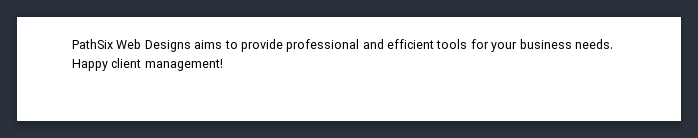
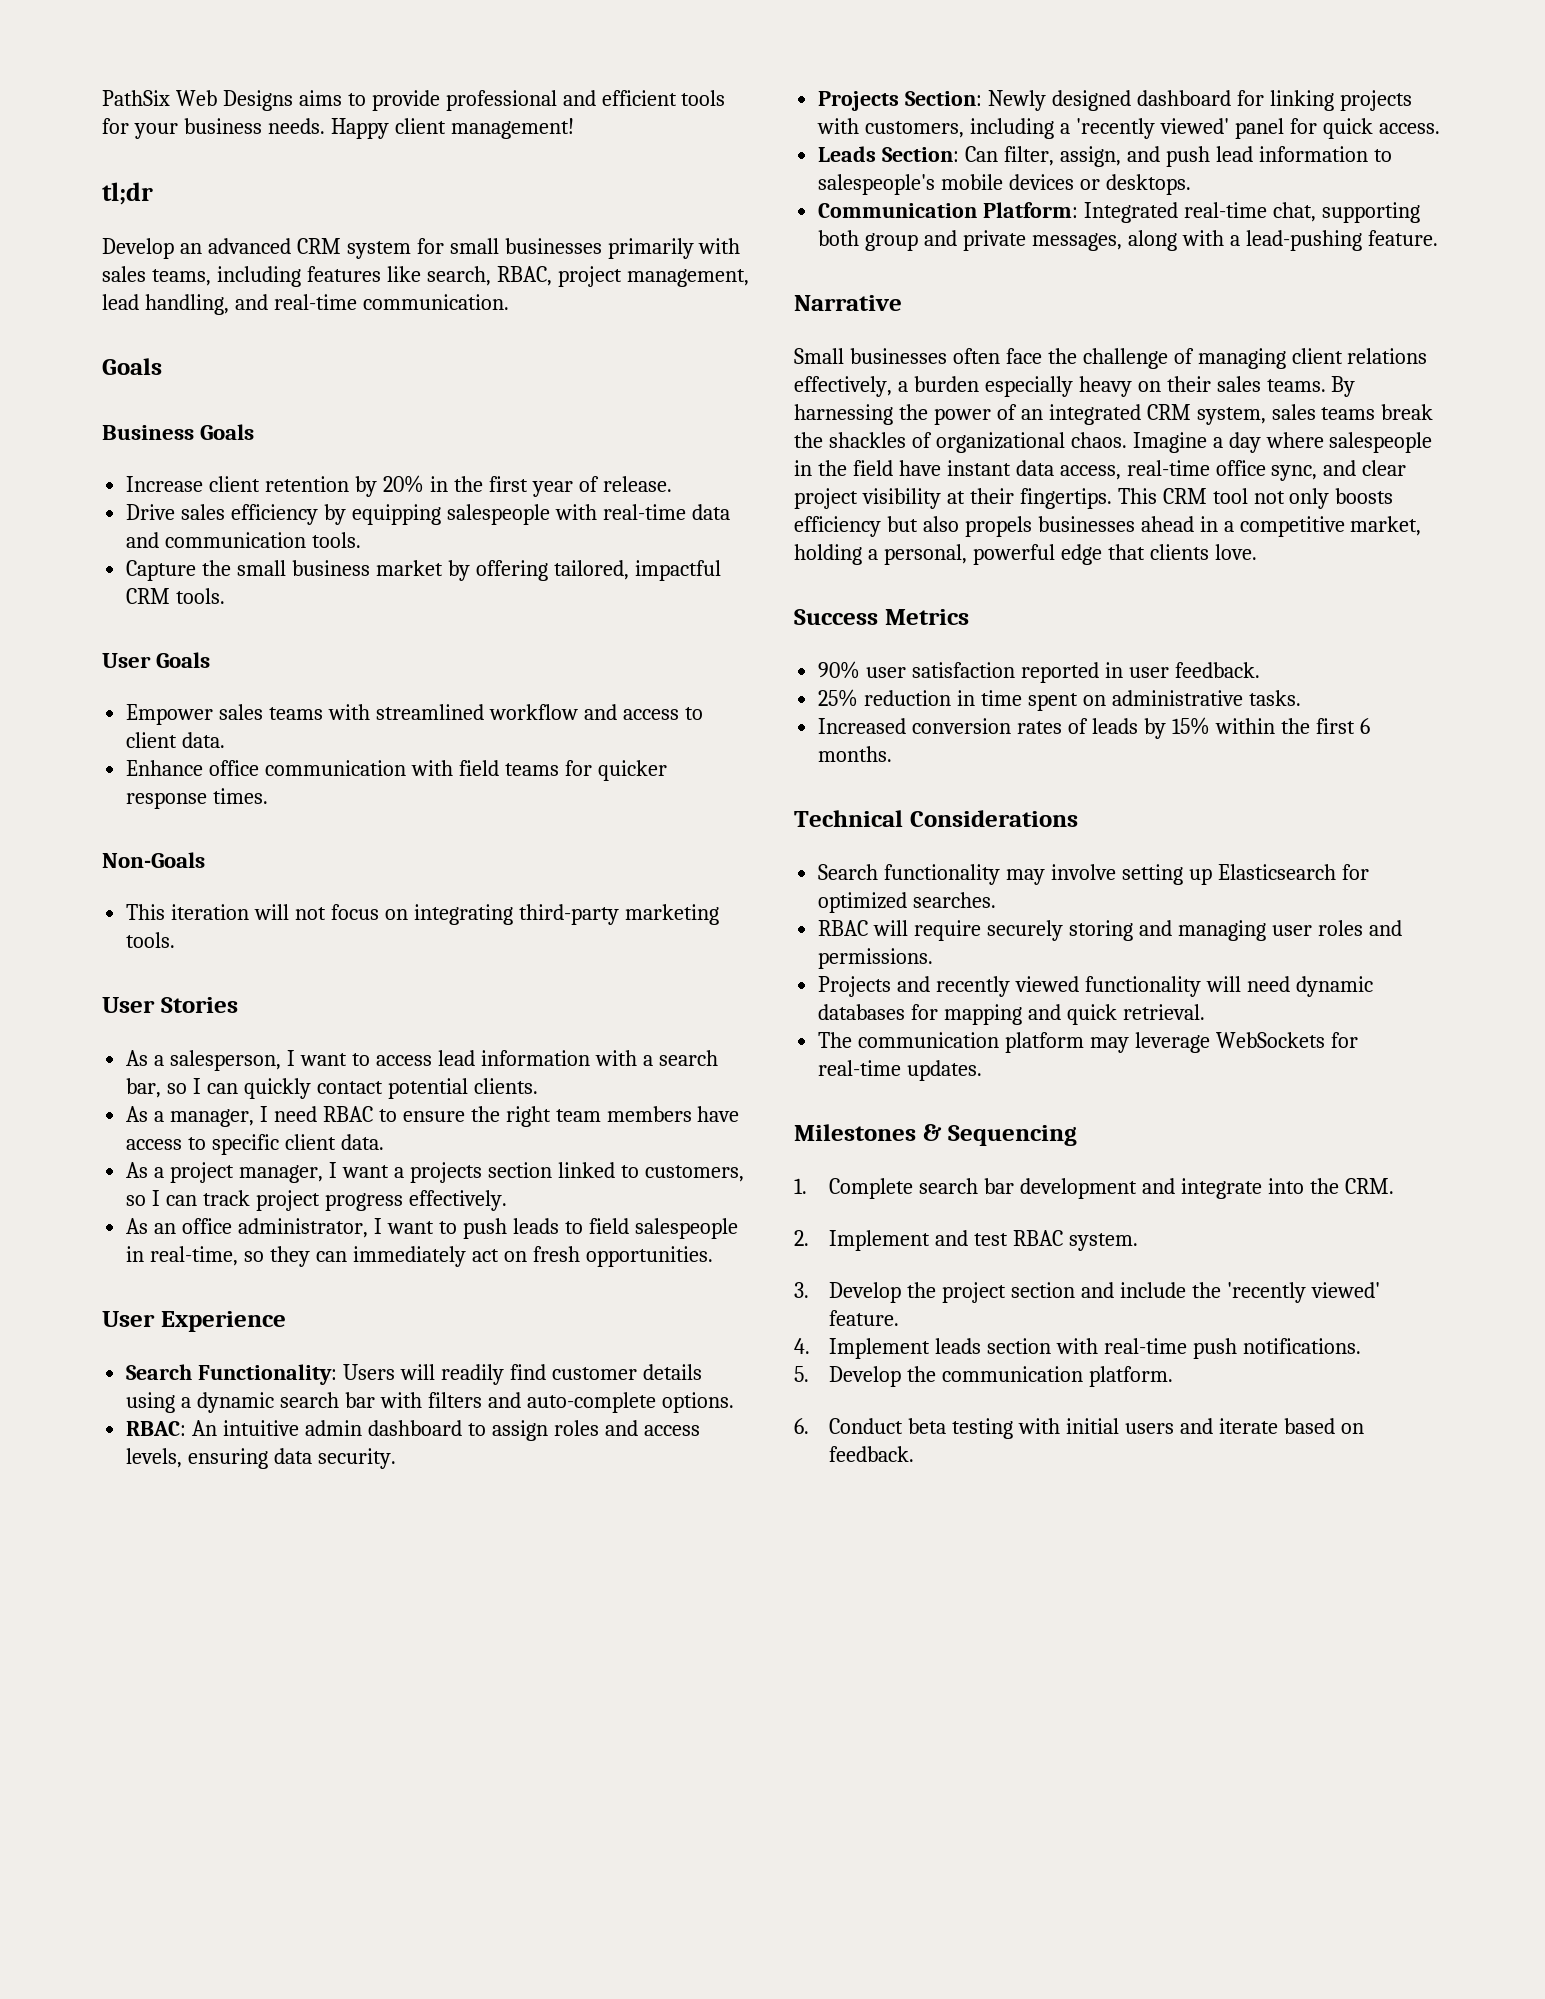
+ tl;dr
+ Develop an advanced CRM system for small businesses primarily with sales teams, including features like search, RBAC, project management, lead handling, and real-time communication.
+ Goals
+ Business Goals
+ Increase client retention by 20% in the first year of release.
+ Drive sales efficiency by equipping salespeople with real-time data and communication tools.
+ Capture the small business market by offering tailored, impactful CRM tools.
+ User Goals
+ Empower sales teams with streamlined workflow and access to client data.
+ Enhance office communication with field teams for quicker response times.
+ Non-Goals
+ This iteration will not focus on integrating third-party marketing tools.
+ User Stories
+ As a salesperson, I want to access lead information with a search bar, so I can quickly contact potential clients.
+ As a manager, I need RBAC to ensure the right team members have access to specific client data.
+ As a project manager, I want a projects section linked to customers, so I can track project progress effectively.
+ As an office administrator, I want to push leads to field salespeople in real-time, so they can immediately act on fresh opportunities.
+ User Experience
+ Search Functionality: Users will readily find customer details using a dynamic search bar with filters and auto-complete options.
+ RBAC: An intuitive admin dashboard to assign roles and access levels, ensuring data security.
+ Projects Section: Newly designed dashboard for linking projects with customers, including a 'recently viewed' panel for quick access.
+ Leads Section: Can filter, assign, and push lead information to salespeople's mobile devices or desktops.
+ Communication Platform: Integrated real-time chat, supporting both group and private messages, along with a lead-pushing feature.
+ Narrative
+ Small businesses often face the challenge of managing client relations effectively, a burden especially heavy on their sales teams. By harnessing the power of an integrated CRM system, sales teams break the shackles of organizational chaos. Imagine a day where salespeople in the field have instant data access, real-time office sync, and clear project visibility at their fingertips. This CRM tool not only boosts efficiency but also propels businesses ahead in a competitive market, holding a personal, powerful edge that clients love.
+ Success Metrics
+ 90% user satisfaction reported in user feedback.
+ 25% reduction in time spent on administrative tasks.
+ Increased conversion rates of leads by 15% within the first 6 months.
+ Technical Considerations
+ Search functionality may involve setting up Elasticsearch for optimized searches.
+ RBAC will require securely storing and managing user roles and permissions.
+ Projects and recently viewed functionality will need dynamic databases for mapping and quick retrieval.
+ The communication platform may leverage WebSockets for real-time updates.
+ Milestones & Sequencing
+ 1. Complete search bar development and integrate into the CRM.
+ 2. Implement and test RBAC system.
+ 3. Develop the project section and include the 'recently viewed' feature.
+ 4. Implement leads section with real-time push notifications.
+ 5. Develop the communication platform.
+ 6. Conduct beta testing with initial users and iterate based on feedback.

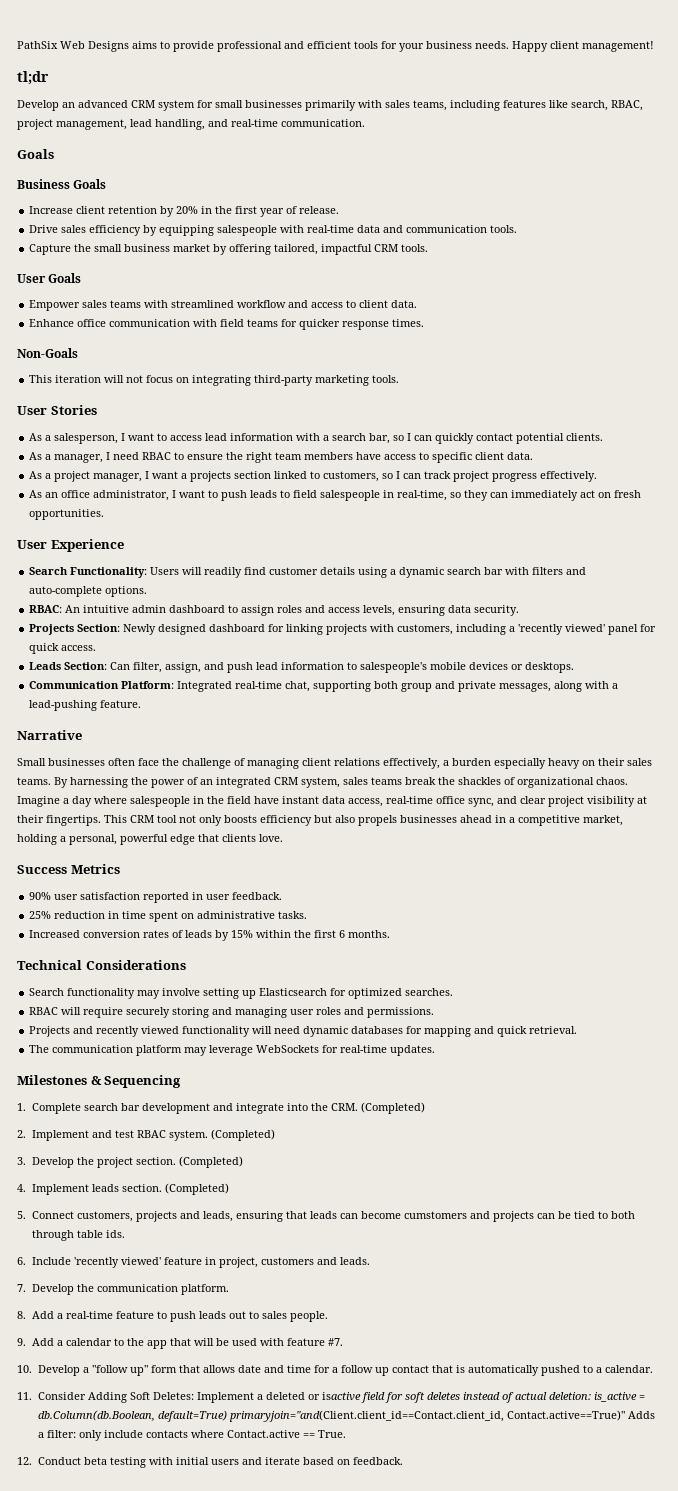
- 1. Complete search bar development and integrate into the CRM.
+ 1. Complete search bar development and integrate into the CRM. (Completed)
- 2. Implement and test RBAC system.
+ 2. Implement and test RBAC system. (Completed)
- 3. Develop the project section and include the 'recently viewed' feature.
- 4. Implement leads section with real-time push notifications.
- 5. Develop the communication platform.
- 6. Conduct beta testing with initial users and iterate based on feedback.
+ 3. Develop the project section. (Completed)
+ 4. Implement leads section. (Completed)
+ 5. Connect customers, projects and leads, ensuring that leads can become cumstomers and projects can be tied to both through table ids.
+ 6. Include 'recently viewed' feature in project, customers and leads.
+ 7. Develop the communication platform.
+ 8. Add a real-time feature to push leads out to sales people.
+ 9. Add a calendar to the app that will be used with feature #7.
+ 10. Develop a "follow up" form that allows date and time for a follow up contact that is automatically pushed to a calendar.
+ 11. Consider Adding Soft Deletes: Implement a deleted or isactive field for soft deletes instead of actual deletion: is_active = db.Column(db.Boolean, default=True) primaryjoin="and(Client.client_id==Contact.client_id, Contact.active==True)" Adds a filter: only include contacts where Contact.active == True.
+ 12. Conduct beta testing with initial users and iterate based on feedback.

